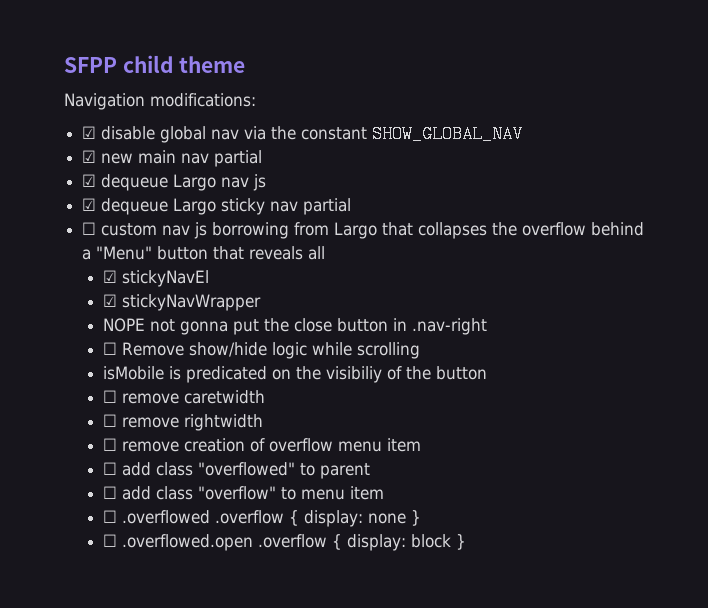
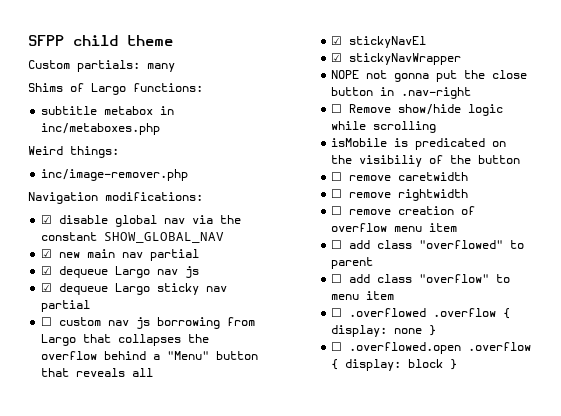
+ Custom partials: many
+ Shims of Largo functions:
+ subtitle metabox in inc/metaboxes.php
+ Weird things:
+ inc/image-remover.php

